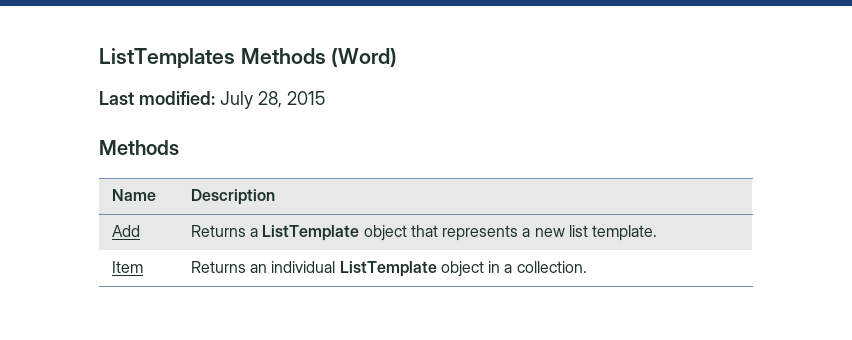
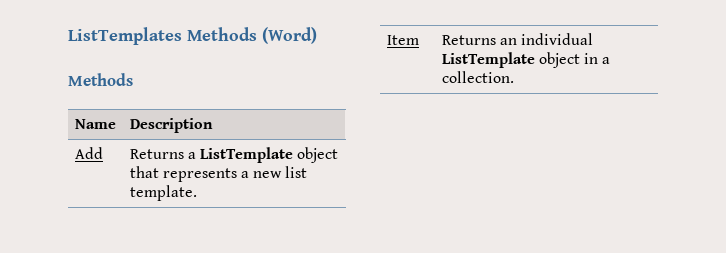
- Last modified: July 28, 2015

